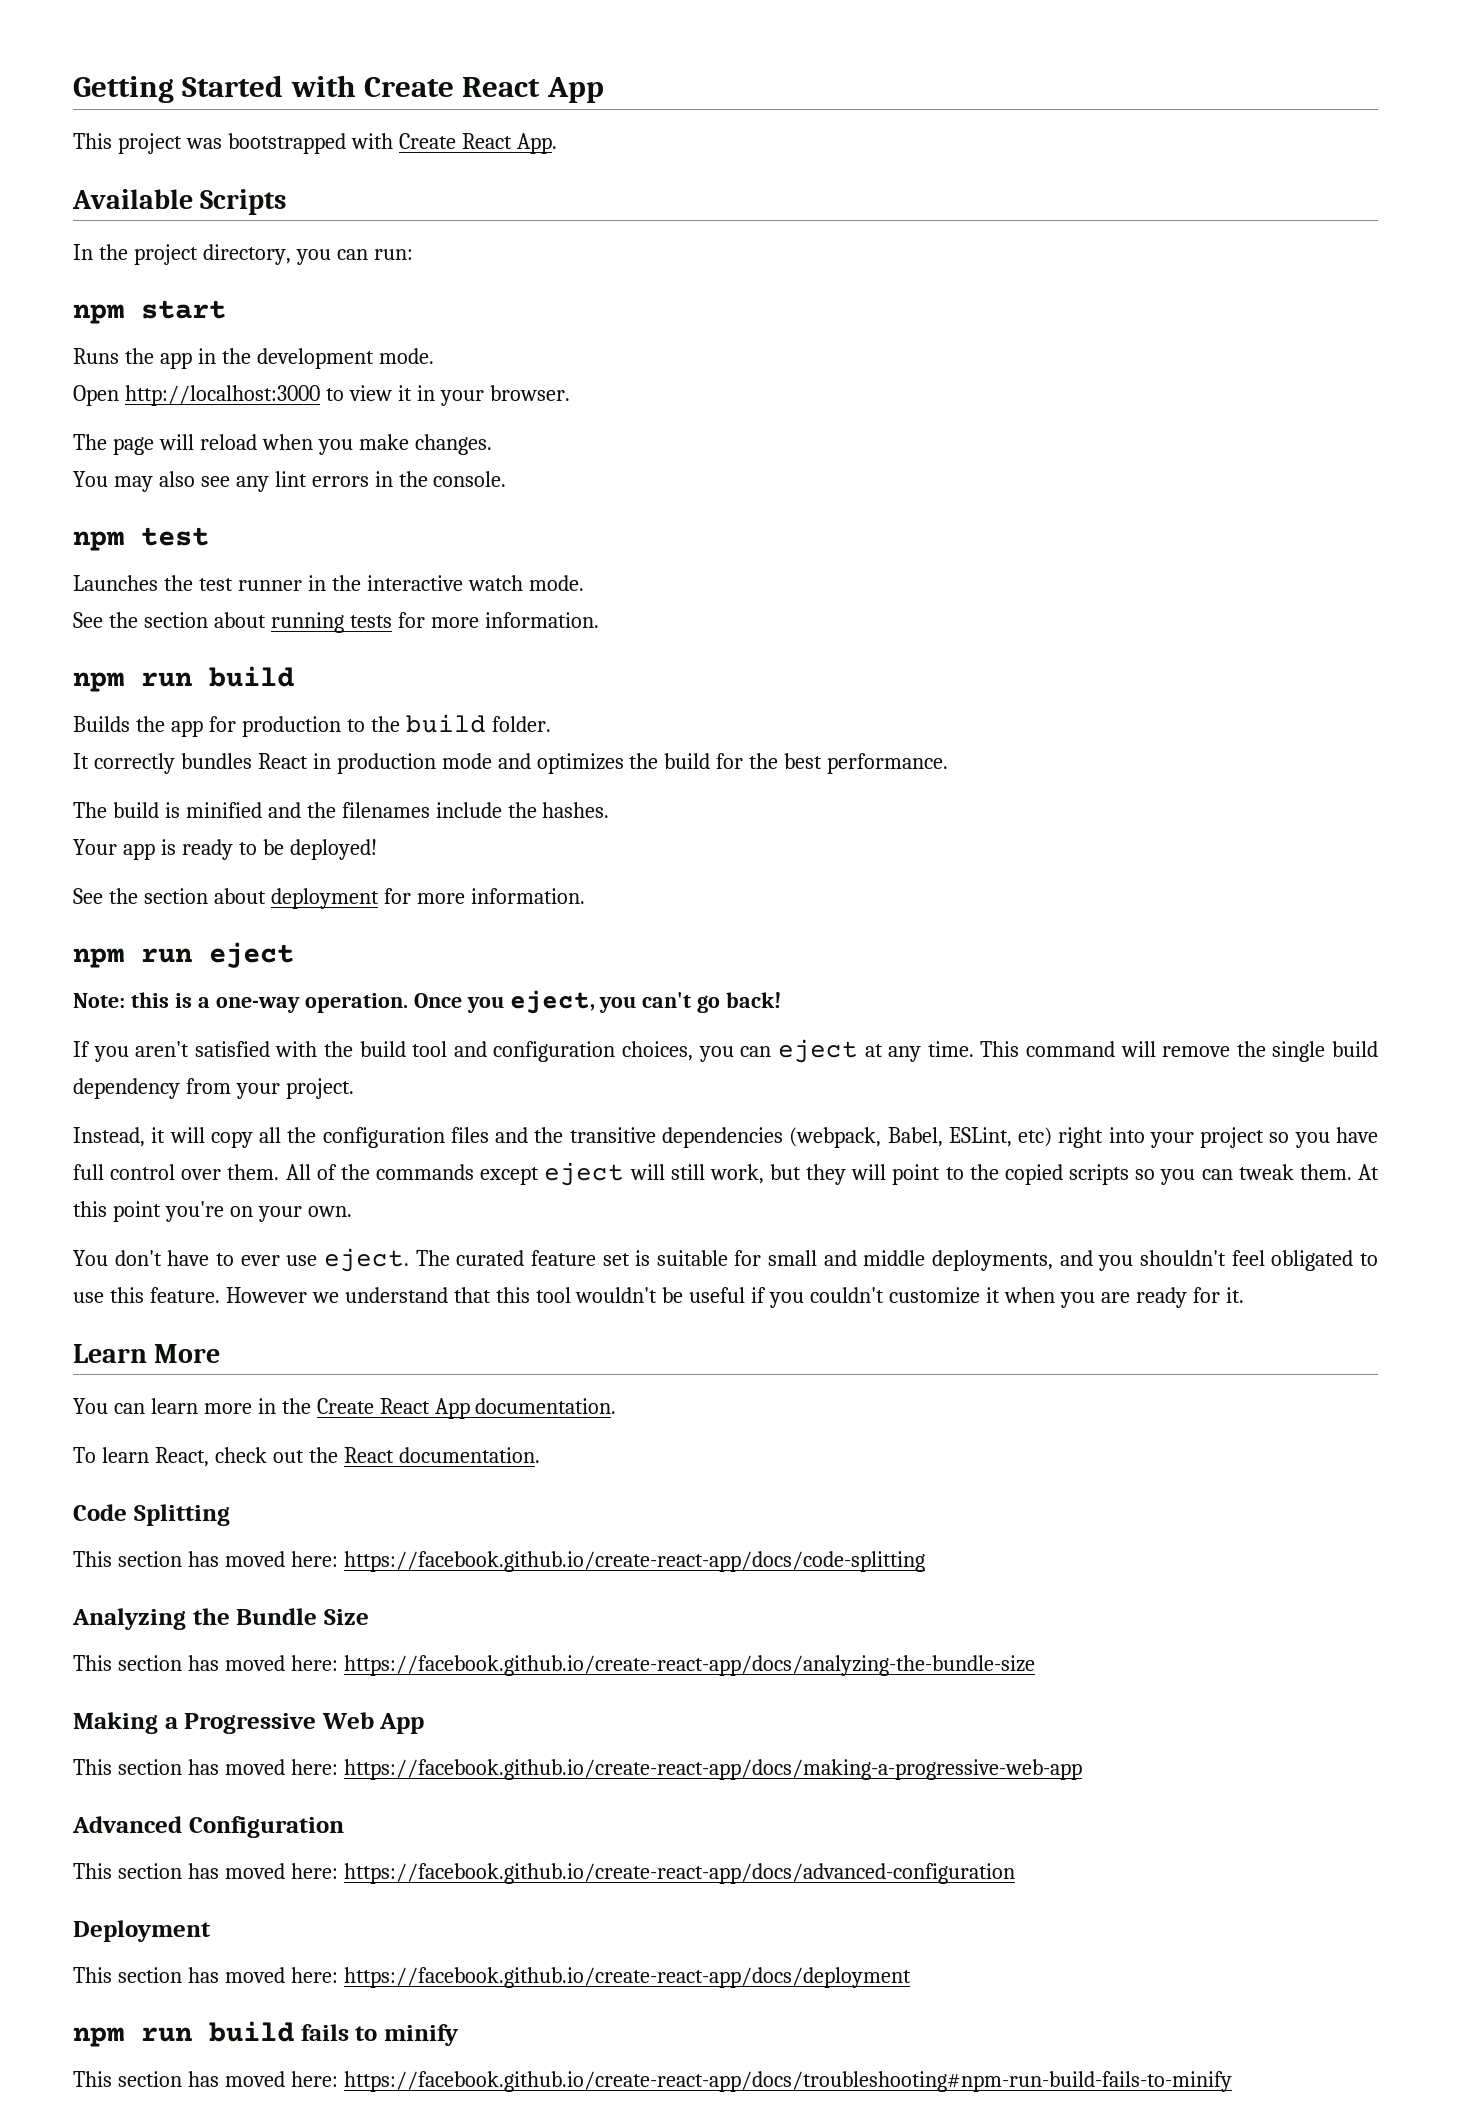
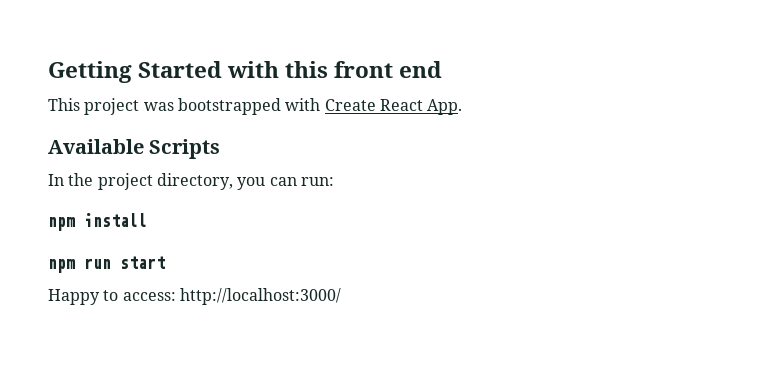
- Getting Started with Create React App
+ Getting Started with this front end
- npm start
- Runs the app in the development mode.
- Open http://localhost:3000 to view it in your browser.
- The page will reload when you make changes.
- You may also see any lint errors in the console.
- npm test
- Launches the test runner in the interactive watch mode.
- See the section about running tests for more information.
- npm run build
- Builds the app for production to the build folder.
- It correctly bundles React in production mode and optimizes the build for the best performance.
- The build is minified and the filenames include the hashes.
- Your app is ready to be deployed!
- See the section about deployment for more information.
- npm run eject
- Note: this is a one-way operation. Once you eject, you can't go back!
- If you aren't satisfied with the build tool and configuration choices, you can eject at any time. This command will remove the single build dependency from your project.
- Instead, it will copy all the configuration files and the transitive dependencies (webpack, Babel, ESLint, etc) right into your project so you have full control over them. All of the commands except eject will still work, but they will point to the copied scripts so you can tweak them. At this point you're on your own.
- You don't have to ever use eject. The curated feature set is suitable for small and middle deployments, and you shouldn't feel obligated to use this feature. However we understand that this tool wouldn't be useful if you couldn't customize it when you are ready for it.
- Learn More
- You can learn more in the Create React App documentation.
- To learn React, check out the React documentation.
- Code Splitting
- This section has moved here: https://facebook.github.io/create-react-app/docs/code-splitting
- Analyzing the Bundle Size
- This section has moved here: https://facebook.github.io/create-react-app/docs/analyzing-the-bundle-size
- Making a Progressive Web App
- This section has moved here: https://facebook.github.io/create-react-app/docs/making-a-progressive-web-app
- Advanced Configuration
- This section has moved here: https://facebook.github.io/create-react-app/docs/advanced-configuration
- Deployment
- This section has moved here: https://facebook.github.io/create-react-app/docs/deployment
- npm run build fails to minify
- This section has moved here: https://facebook.github.io/create-react-app/docs/troubleshooting#npm-run-build-fails-to-minify
+ npm install
+ npm run start
+ Happy to access: http://localhost:3000/

